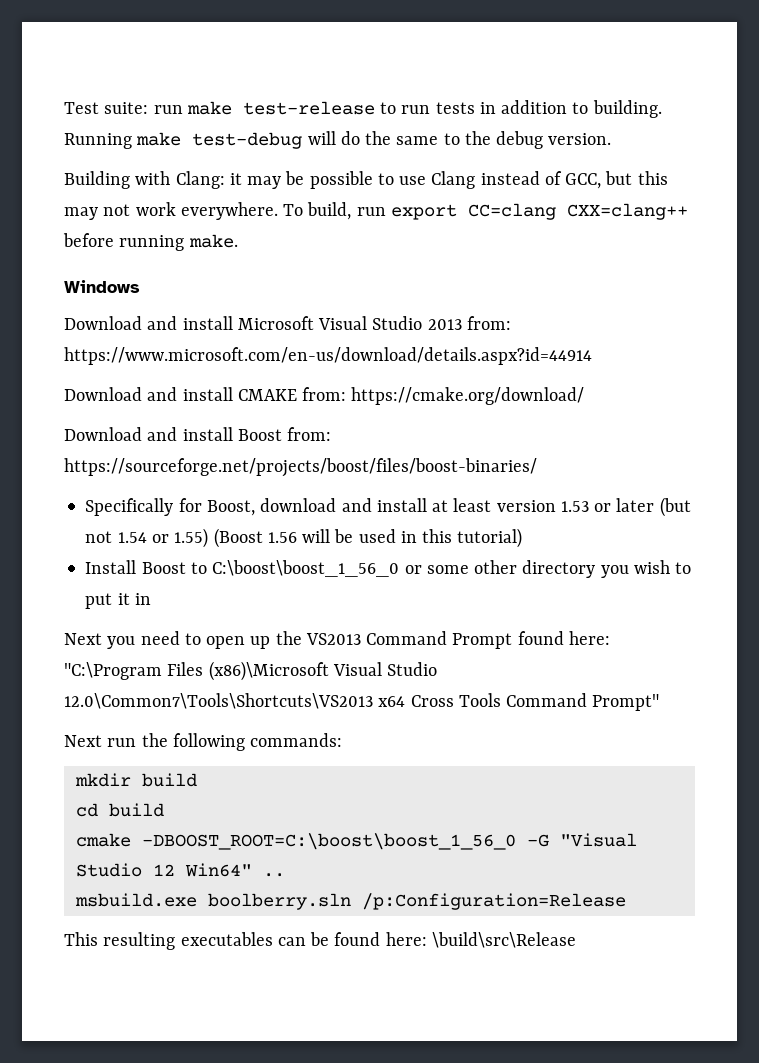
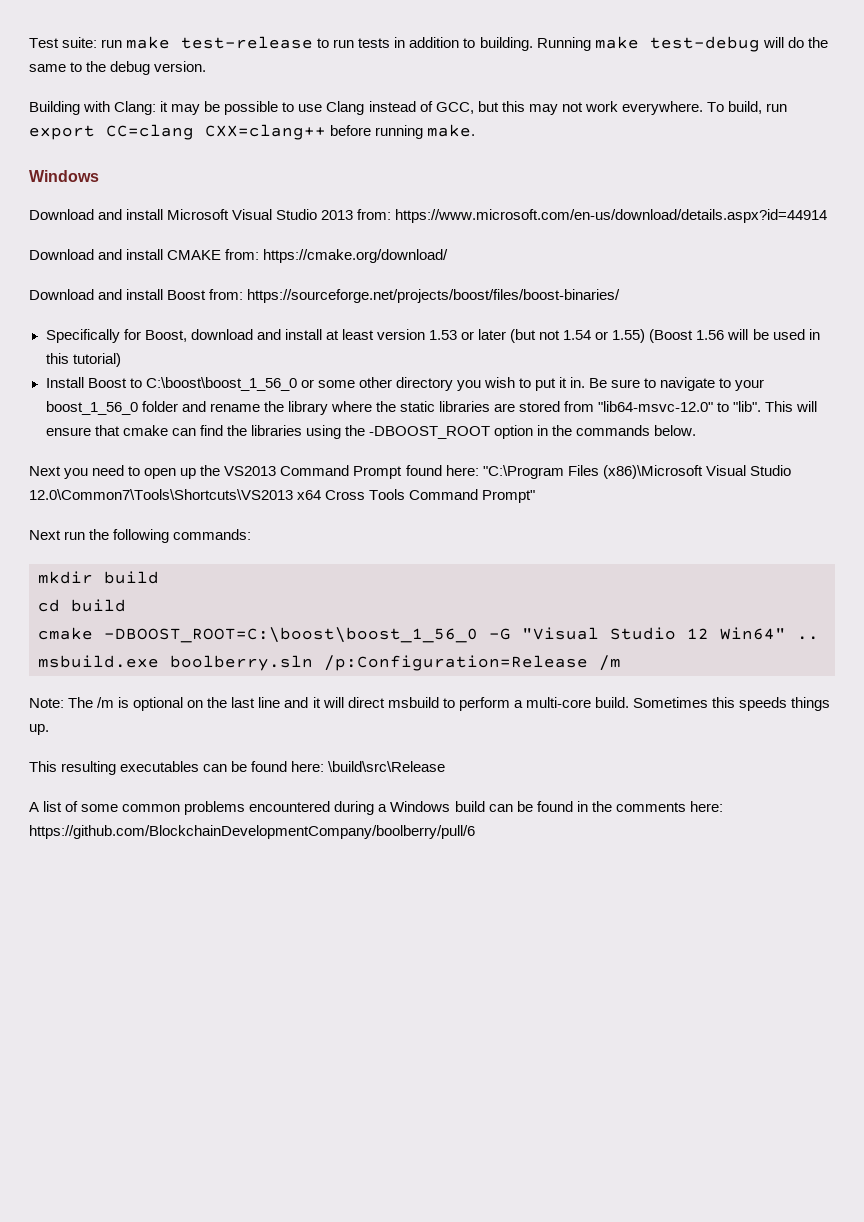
- Install Boost to C:\boost\boost_1_56_0 or some other directory you wish to put it in
+ Install Boost to C:\boost\boost_1_56_0 or some other directory you wish to put it in. Be sure to navigate to your boost_1_56_0 folder and rename the library where the static libraries are stored from "lib64-msvc-12.0" to "lib". This will ensure that cmake can find the libraries using the -DBOOST_ROOT option in the commands below.
- msbuild.exe boolberry.sln /p:Configuration=Release
+ msbuild.exe boolberry.sln /p:Configuration=Release /m
+ Note: The /m is optional on the last line and it will direct msbuild to perform a multi-core build. Sometimes this speeds things up.
+ A list of some common problems encountered during a Windows build can be found in the comments here: https://github.com/BlockchainDevelopmentCompany/boolberry/pull/6

